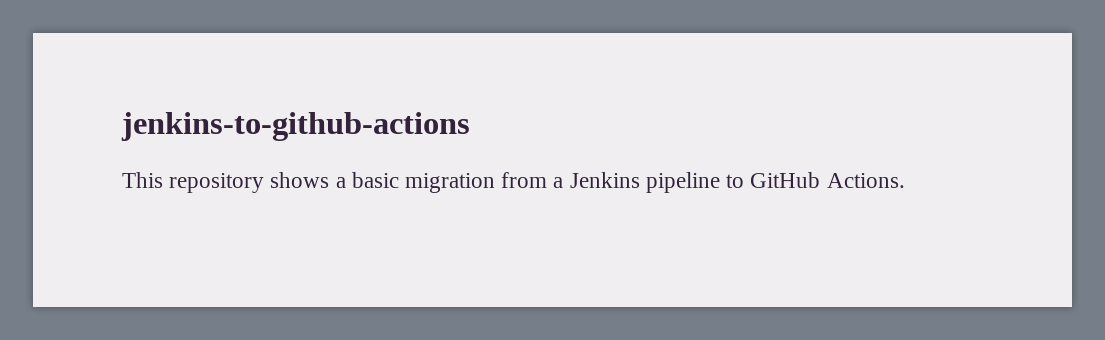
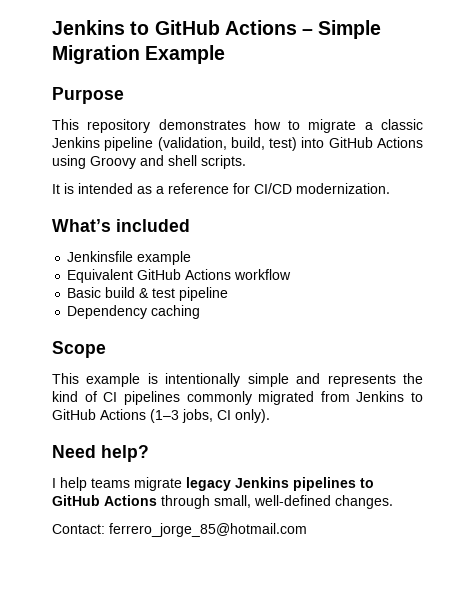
- jenkins-to-github-actions
- This repository shows a basic migration from a Jenkins pipeline to GitHub Actions.
+ Jenkins to GitHub Actions – Simple Migration Example
+ Purpose
+ This repository demonstrates how to migrate a classic Jenkins pipeline (validation, build, test) into GitHub Actions using Groovy and shell scripts.
+ It is intended as a reference for CI/CD modernization.
+ What’s included
+ Jenkinsfile example
+ Equivalent GitHub Actions workflow
+ Basic build & test pipeline
+ Dependency caching
+ Scope
+ This example is intentionally simple and represents the kind of CI pipelines commonly migrated from Jenkins to GitHub Actions (1–3 jobs, CI only).
+ Need help?
+ I help teams migrate legacy Jenkins pipelines to GitHub Actions through small, well-defined changes.
+ Contact: ferrero_jorge_85@hotmail.com

